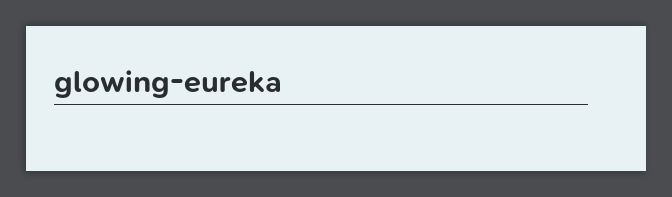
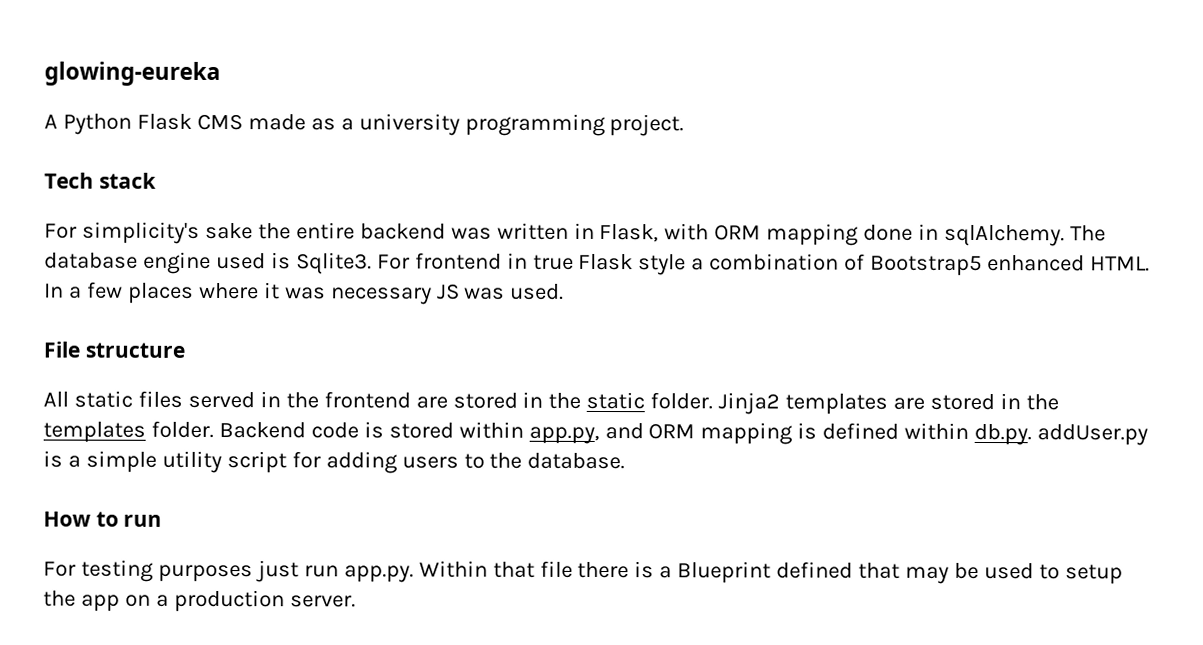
+ A Python Flask CMS made as a university programming project.
+ Tech stack
+ For simplicity's sake the entire backend was written in Flask, with ORM mapping done in sqlAlchemy. The database engine used is Sqlite3. For frontend in true Flask style a combination of Bootstrap5 enhanced HTML. In a few places where it was necessary JS was used.
+ File structure
+ All static files served in the frontend are stored in the static folder. Jinja2 templates are stored in the templates folder. Backend code is stored within app.py, and ORM mapping is defined within db.py. addUser.py is a simple utility script for adding users to the database.
+ How to run
+ For testing purposes just run app.py. Within that file there is a Blueprint defined that may be used to setup the app on a production server.

